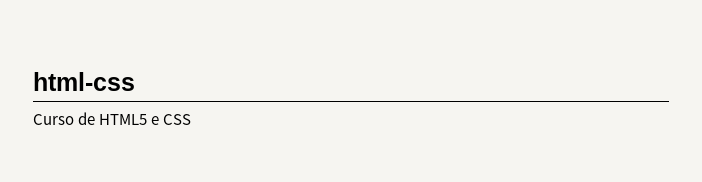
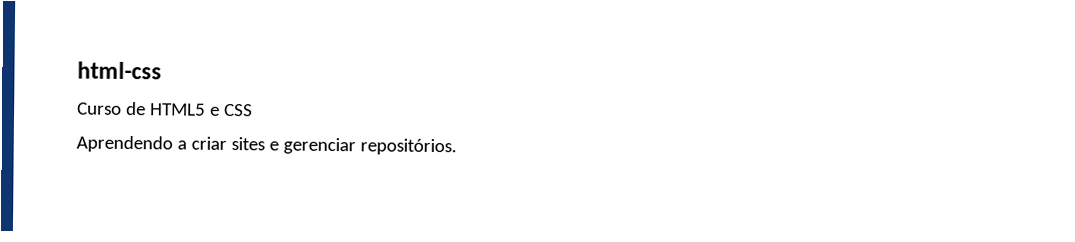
+ Aprendendo a criar sites e gerenciar repositórios.

